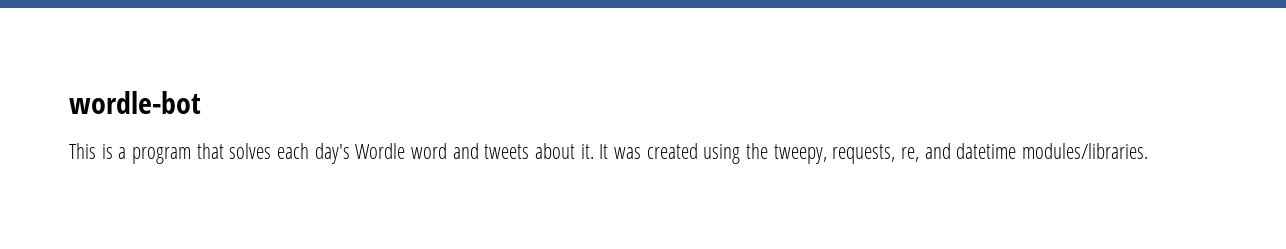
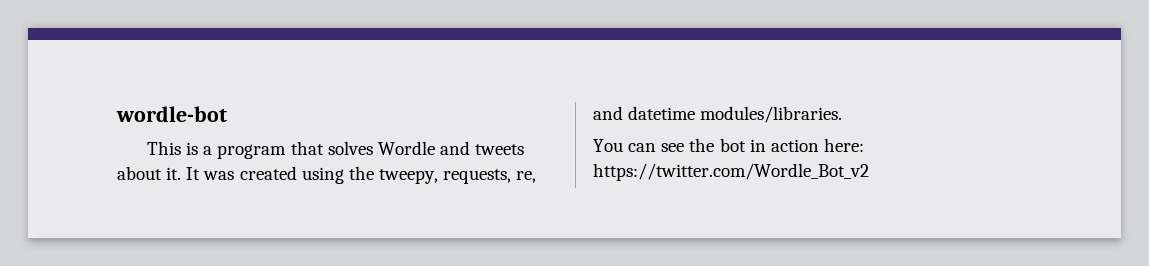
- This is a program that solves each day's Wordle word and tweets about it.
+ This is a program that solves Wordle and tweets about it.
+ You can see the bot in action here: https://twitter.com/Wordle_Bot_v2

